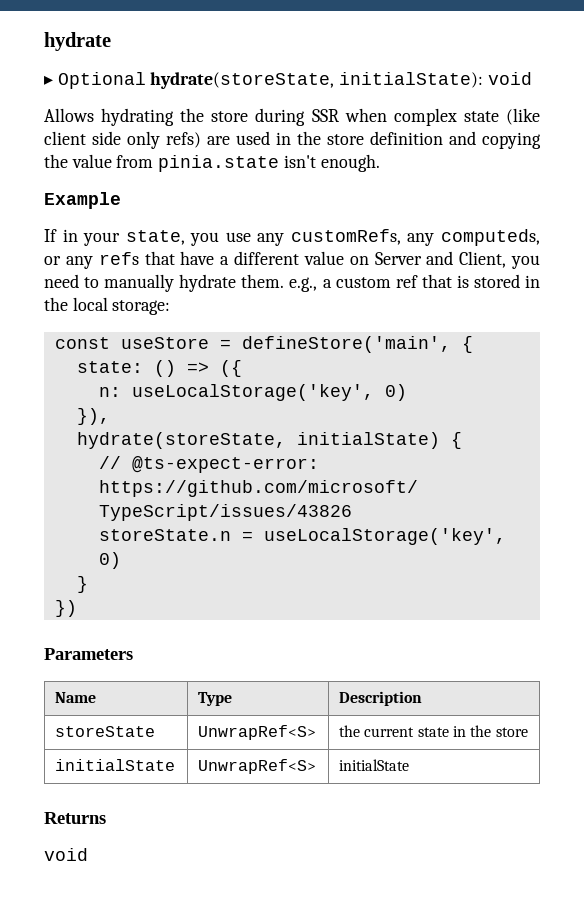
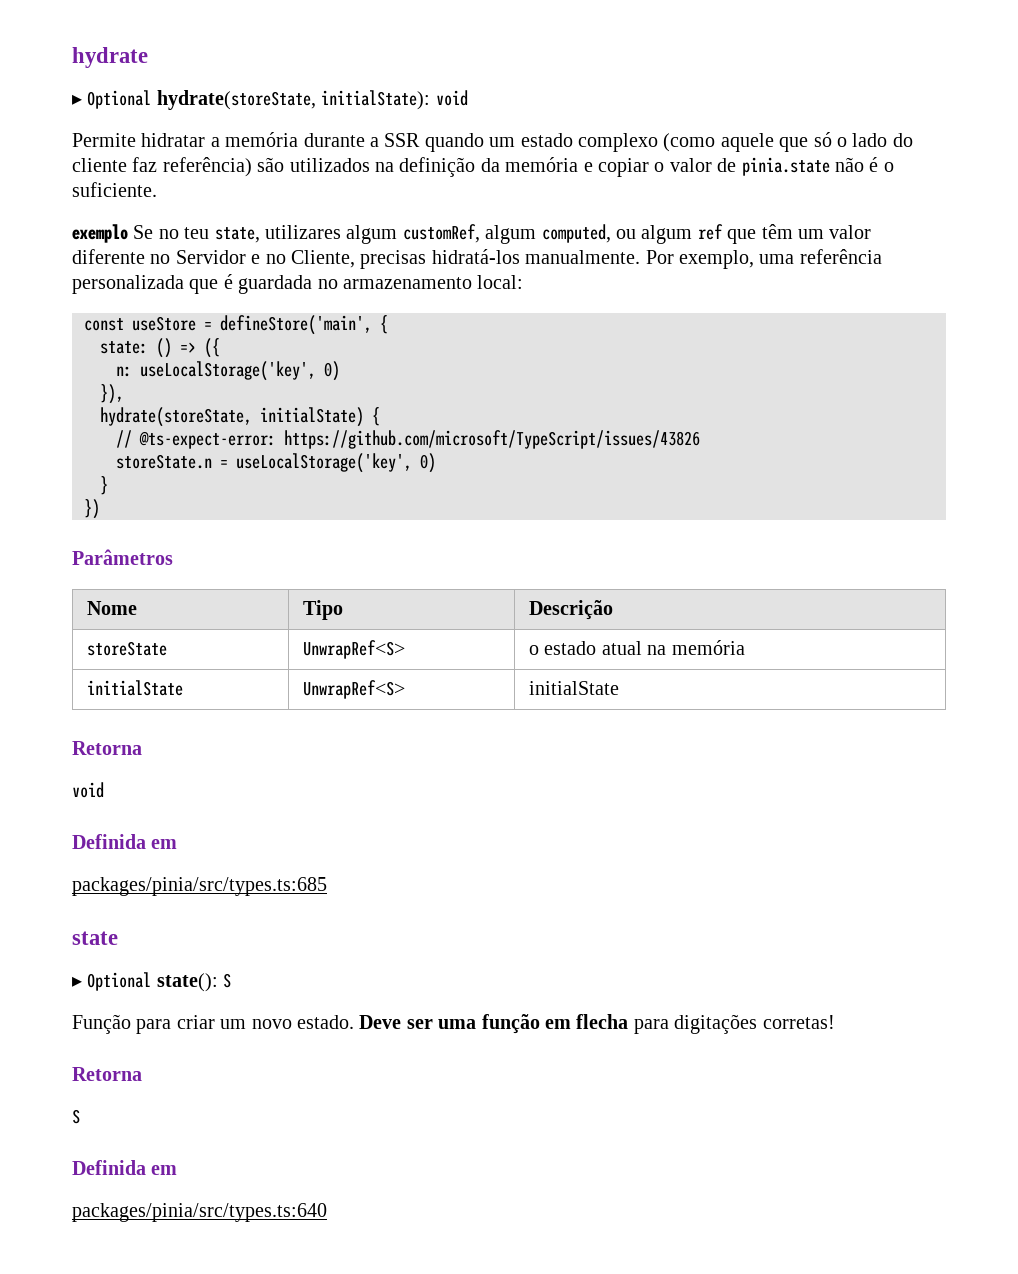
- Allows hydrating the store during SSR when complex state (like client side only refs) are used in the store definition and copying the value from pinia.state isn't enough.
- Example
- If in your state, you use any customRefs, any computeds, or any refs that have a different value on Server and Client, you need to manually hydrate them. e.g., a custom ref that is stored in the local storage:
+ Permite hidratar a memória durante a SSR quando um estado complexo (como aquele que só o lado do cliente faz referência) são utilizados na definição da memória e copiar o valor de pinia.state não é o suficiente.
+ exemplo Se no teu state, utilizares algum customRef, algum computed, ou algum ref que têm um valor diferente no Servidor e no Cliente, precisas hidratá-los manualmente. Por exemplo, uma referência personalizada que é guardada no armazenamento local:
- Parameters
- Name | Type | Description
- storeState | UnwrapRef<S> | the current state in the store
+ Parâmetros
+ Nome | Tipo | Descrição
+ storeState | UnwrapRef<S> | o estado atual na memória
  initialState | UnwrapRef<S> | initialState
- Returns
+ Retorna
  void
+ Definida em
+ packages/pinia/src/types.ts:685
+ state
+ ▸ Optional state(): S
+ Função para criar um novo estado. Deve ser uma função em flecha para digitações corretas!
+ Retorna
+ S
+ Definida em
+ packages/pinia/src/types.ts:640

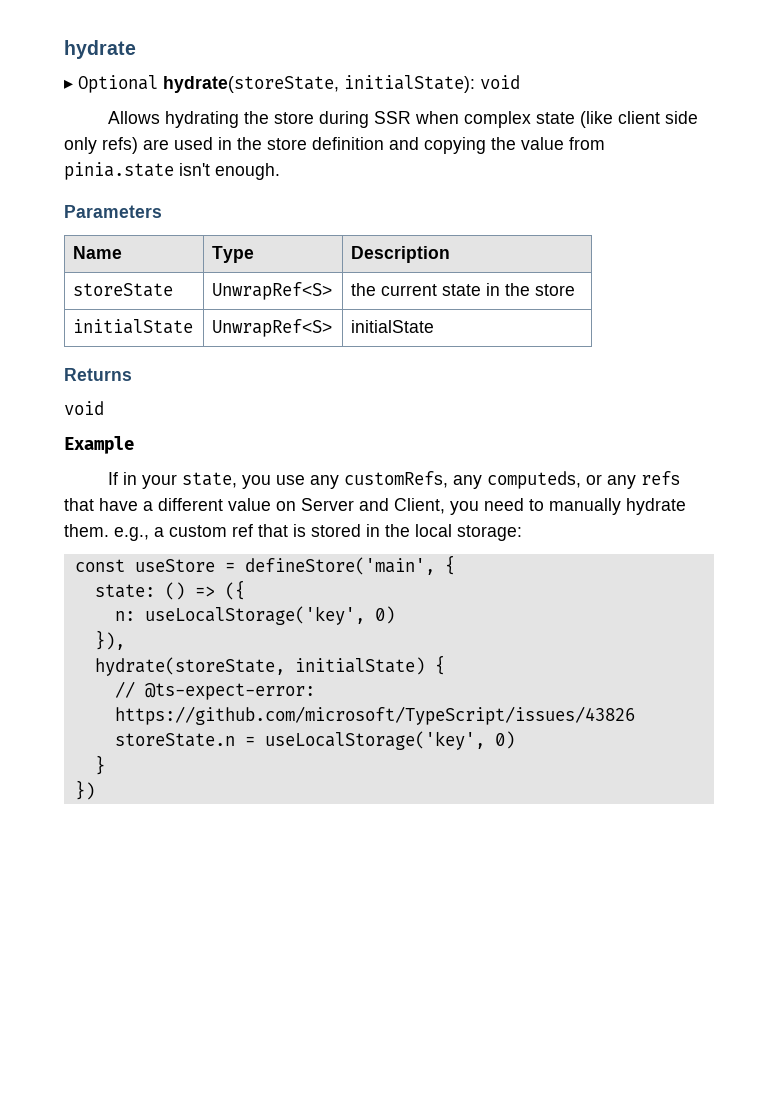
- Permite hidratar a memória durante a SSR quando um estado complexo (como aquele que só o lado do cliente faz referência) são utilizados na definição da memória e copiar o valor de pinia.state não é o suficiente.
- exemplo Se no teu state, utilizares algum customRef, algum computed, ou algum ref que têm um valor diferente no Servidor e no Cliente, precisas hidratá-los manualmente. Por exemplo, uma referência personalizada que é guardada no armazenamento local:
+ Allows hydrating the store during SSR when complex state (like client side only refs) are used in the store definition and copying the value from pinia.state isn't enough.
+ Parameters
+ Name | Type | Description
+ storeState | UnwrapRef<S> | the current state in the store
+ initialState | UnwrapRef<S> | initialState
+ Returns
+ void
+ Example
+ If in your state, you use any customRefs, any computeds, or any refs that have a different value on Server and Client, you need to manually hydrate them. e.g., a custom ref that is stored in the local storage:
- Parâmetros
- Nome | Tipo | Descrição
- storeState | UnwrapRef<S> | o estado atual na memória
- initialState | UnwrapRef<S> | initialState
- Retorna
- void
- Definida em
- packages/pinia/src/types.ts:685
- state
- ▸ Optional state(): S
- Função para criar um novo estado. Deve ser uma função em flecha para digitações corretas!
- Retorna
- S
- Definida em
- packages/pinia/src/types.ts:640

